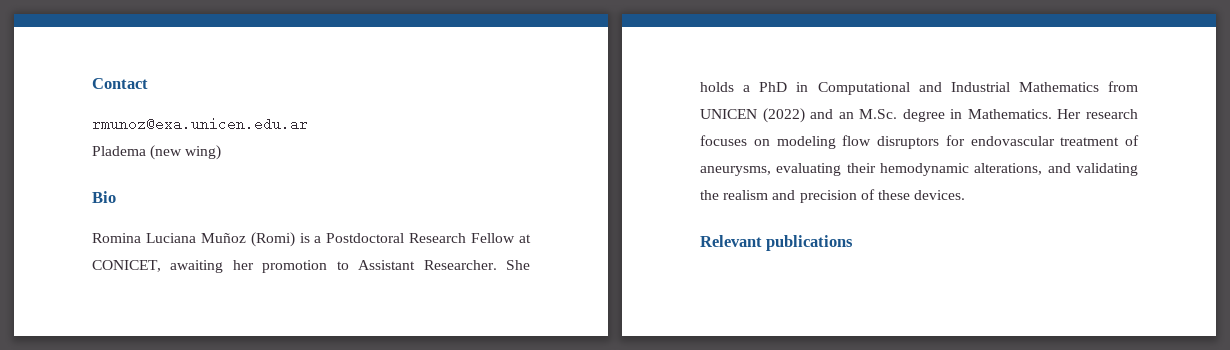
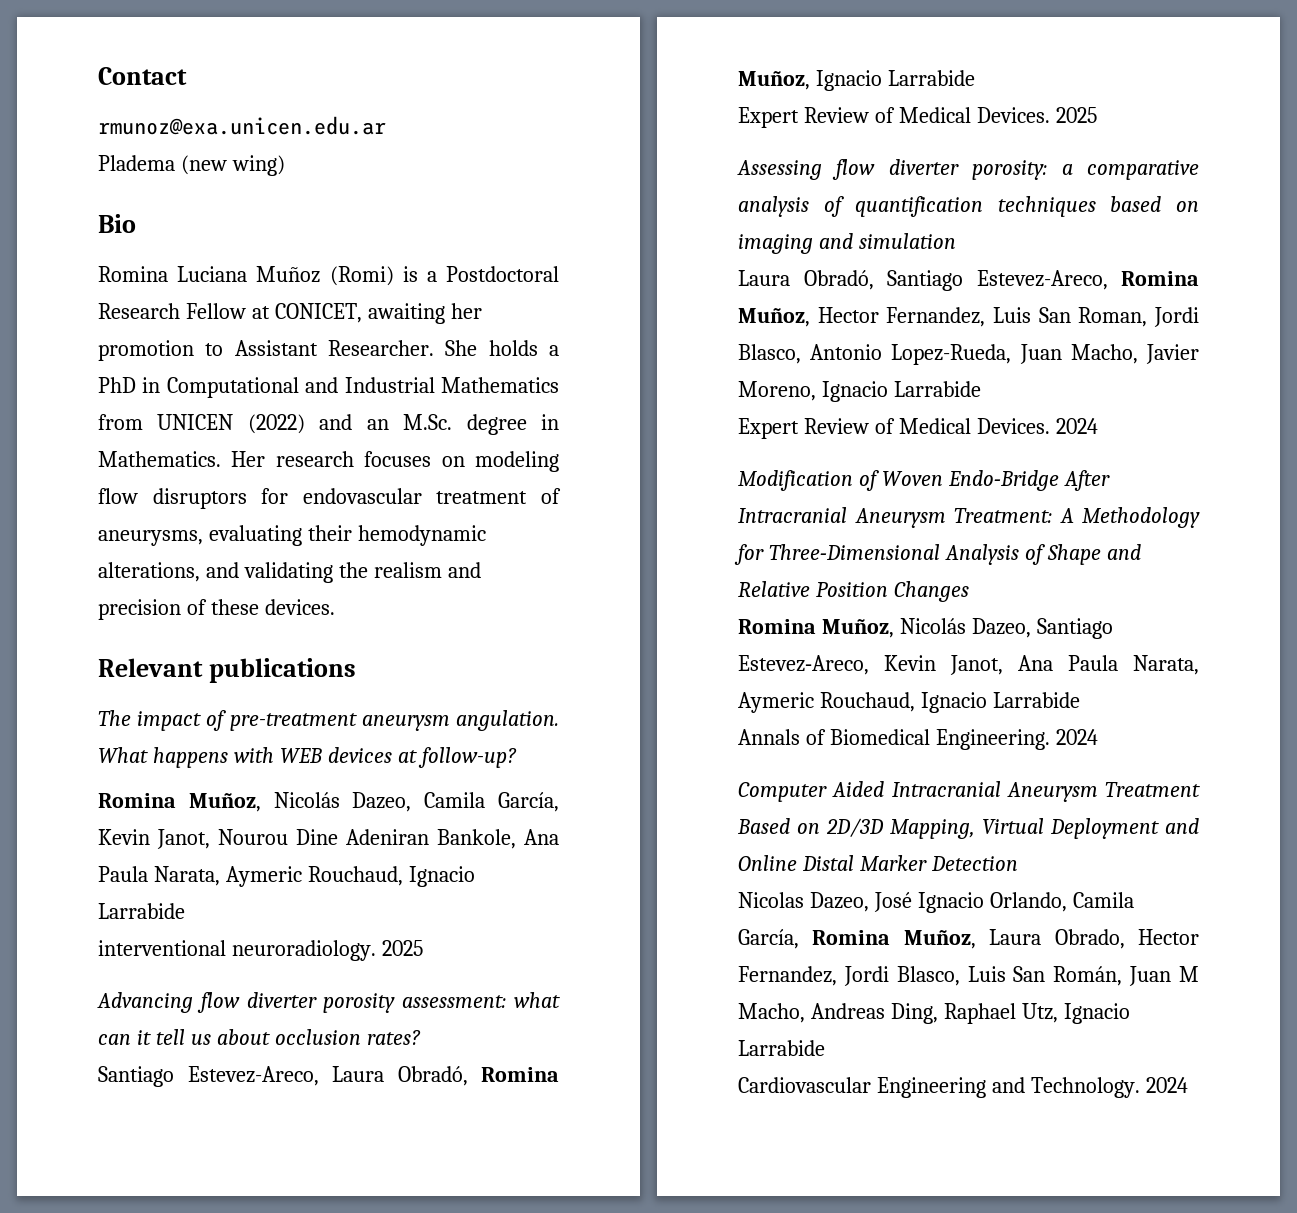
+ The impact of pre-treatment aneurysm angulation. What happens with WEB devices at follow-up?
+ Romina Muñoz, Nicolás Dazeo, Camila García, Kevin Janot, Nourou Dine Adeniran Bankole, Ana Paula Narata, Aymeric Rouchaud, Ignacio Larrabide
+ interventional neuroradiology. 2025
+ Advancing flow diverter porosity assessment: what can it tell us about occlusion rates?
+ Santiago Estevez-Areco, Laura Obradó, Romina Muñoz, Ignacio Larrabide
+ Expert Review of Medical Devices. 2025
+ Assessing flow diverter porosity: a comparative analysis of quantification techniques based on imaging and simulation
+ Laura Obradó, Santiago Estevez-Areco, Romina Muñoz, Hector Fernandez, Luis San Roman, Jordi Blasco, Antonio Lopez-Rueda, Juan Macho, Javier Moreno, Ignacio Larrabide
+ Expert Review of Medical Devices. 2024
+ Modification of Woven Endo‑Bridge After Intracranial Aneurysm Treatment: A Methodology for Three‑Dimensional Analysis of Shape and Relative Position Changes
+ Romina Muñoz, Nicolás Dazeo, Santiago Estevez‑Areco, Kevin Janot, Ana Paula Narata, Aymeric Rouchaud, Ignacio Larrabide
+ Annals of Biomedical Engineering. 2024
+ Computer Aided Intracranial Aneurysm Treatment Based on 2D/3D Mapping, Virtual Deployment and Online Distal Marker Detection
+ Nicolas Dazeo, José Ignacio Orlando, Camila García, Romina Muñoz, Laura Obrado, Hector Fernandez, Jordi Blasco, Luis San Román, Juan M Macho, Andreas Ding, Raphael Utz, Ignacio Larrabide
+ Cardiovascular Engineering and Technology. 2024

